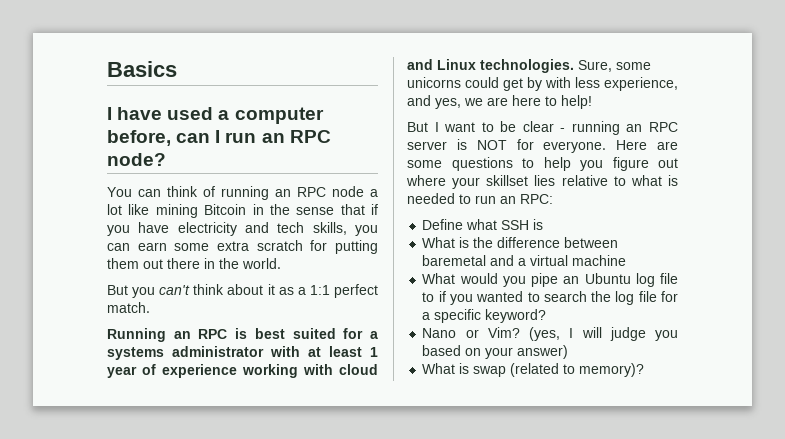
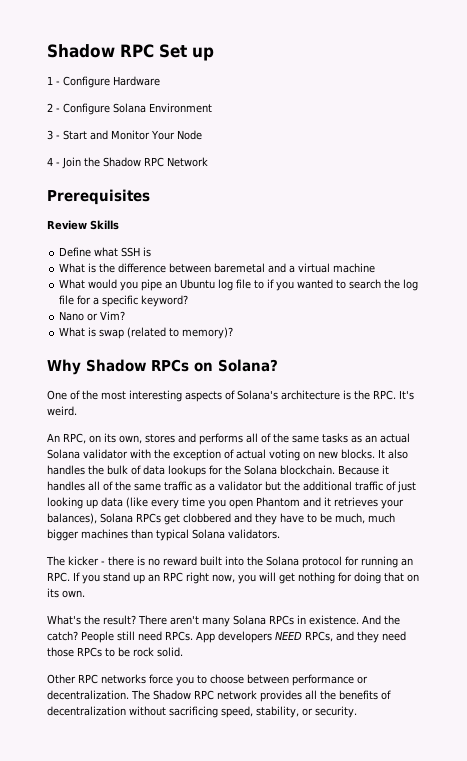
- Basics
- I have used a computer before, can I run an RPC node?
- You can think of running an RPC node a lot like mining Bitcoin in the sense that if you have electricity and tech skills, you can earn some extra scratch for putting them out there in the world.
- But you can't think about it as a 1:1 perfect match.
- Running an RPC is best suited for a systems administrator with at least 1 year of experience working with cloud and Linux technologies. Sure, some unicorns could get by with less experience, and yes, we are here to help!
- But I want to be clear - running an RPC server is NOT for everyone. Here are some questions to help you figure out where your skillset lies relative to what is needed to run an RPC:
+ Shadow RPC Set up
+ 1 - Configure Hardware
+ 2 - Configure Solana Environment
+ 3 - Start and Monitor Your Node
+ 4 - Join the Shadow RPC Network
+ Prerequisites
+ Review Skills
- (yes, I will judge you based on your answer)
+ Why Shadow RPCs on Solana?
+ One of the most interesting aspects of Solana's architecture is the RPC. It's weird.
+ An RPC, on its own, stores and performs all of the same tasks as an actual Solana validator with the exception of actual voting on new blocks. It also handles the bulk of data lookups for the Solana blockchain. Because it handles all of the same traffic as a validator but the additional traffic of just looking up data (like every time you open Phantom and it retrieves your balances), Solana RPCs get clobbered and they have to be much, much bigger machines than typical Solana validators.
+ The kicker - there is no reward built into the Solana protocol for running an RPC. If you stand up an RPC right now, you will get nothing for doing that on its own.
+ What's the result? There aren't many Solana RPCs in existence. And the catch? People still need RPCs. App developers NEED RPCs, and they need those RPCs to be rock solid.
+ Other RPC networks force you to choose between performance or decentralization. The Shadow RPC network provides all the benefits of decentralization without sacrificing speed, stability, or security.

